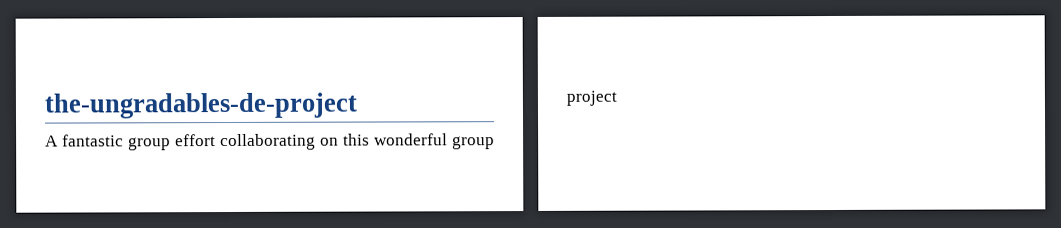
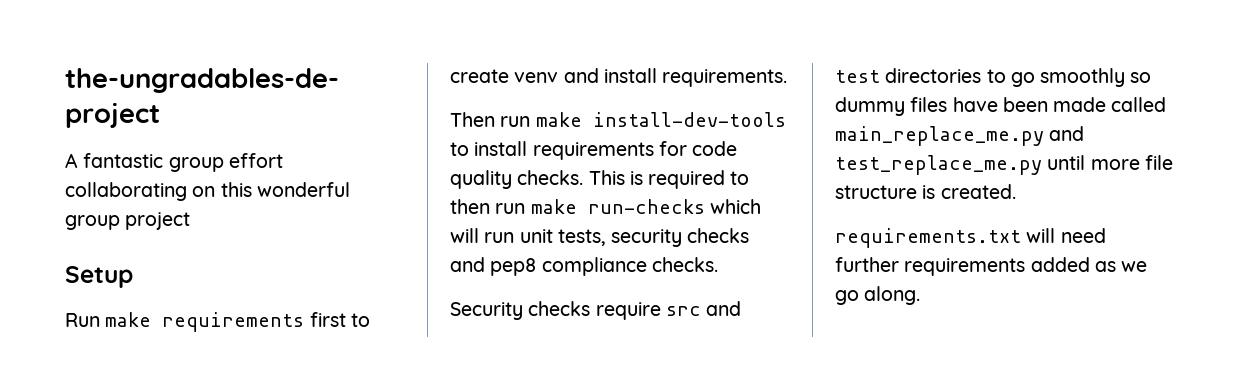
+ Setup
+ Run make requirements first to create venv and install requirements.
+ Then run make install-dev-tools to install requirements for code quality checks. This is required to then run make run-checks which will run unit tests, security checks and pep8 compliance checks.
+ Security checks require src and test directories to go smoothly so dummy files have been made called main_replace_me.py and test_replace_me.py until more file structure is created.
+ requirements.txt will need further requirements added as we go along.

